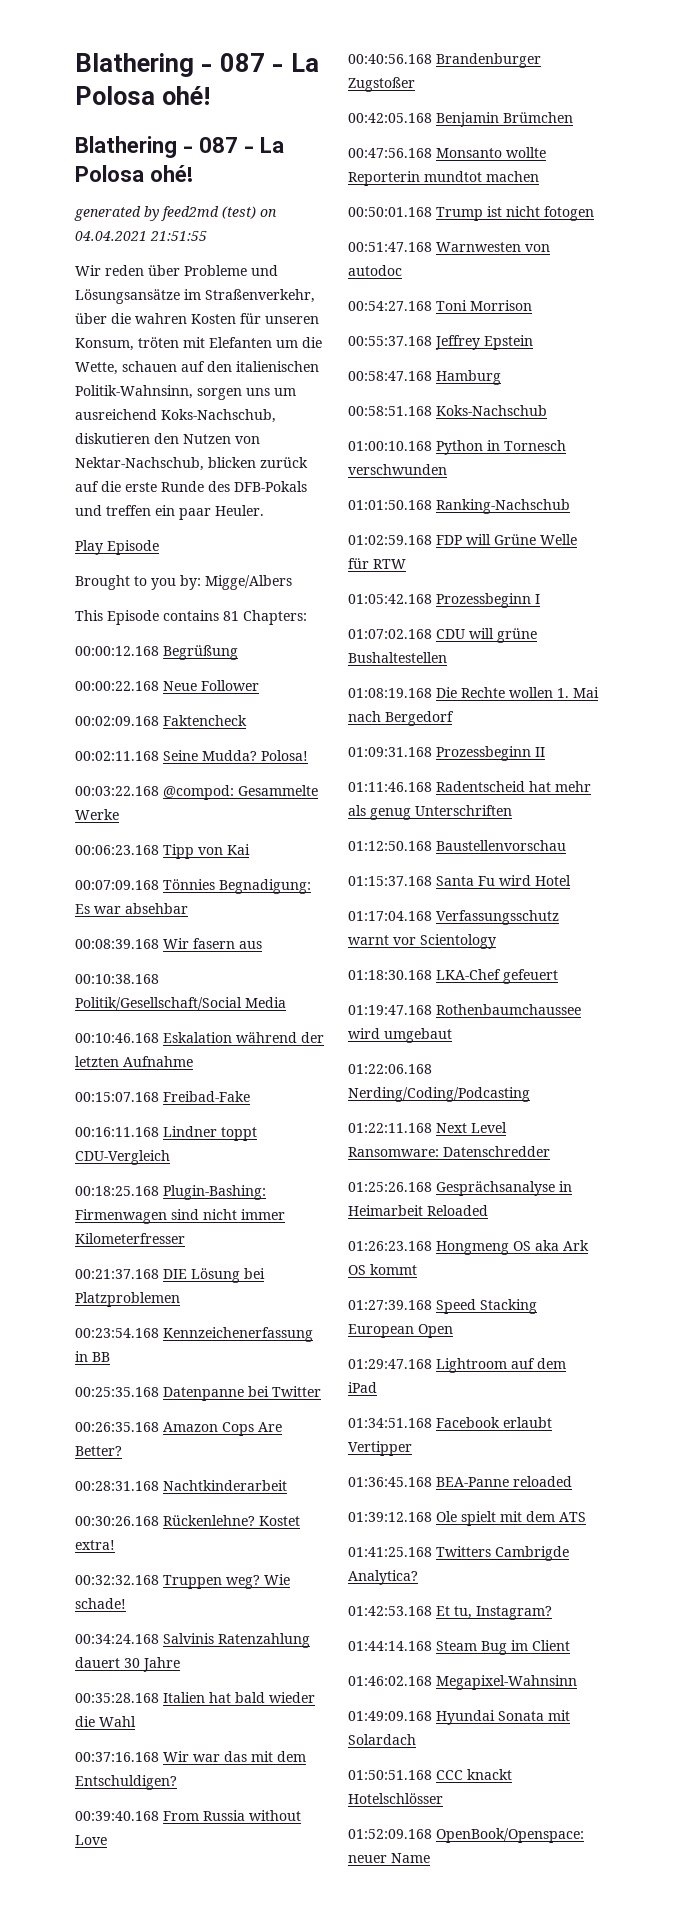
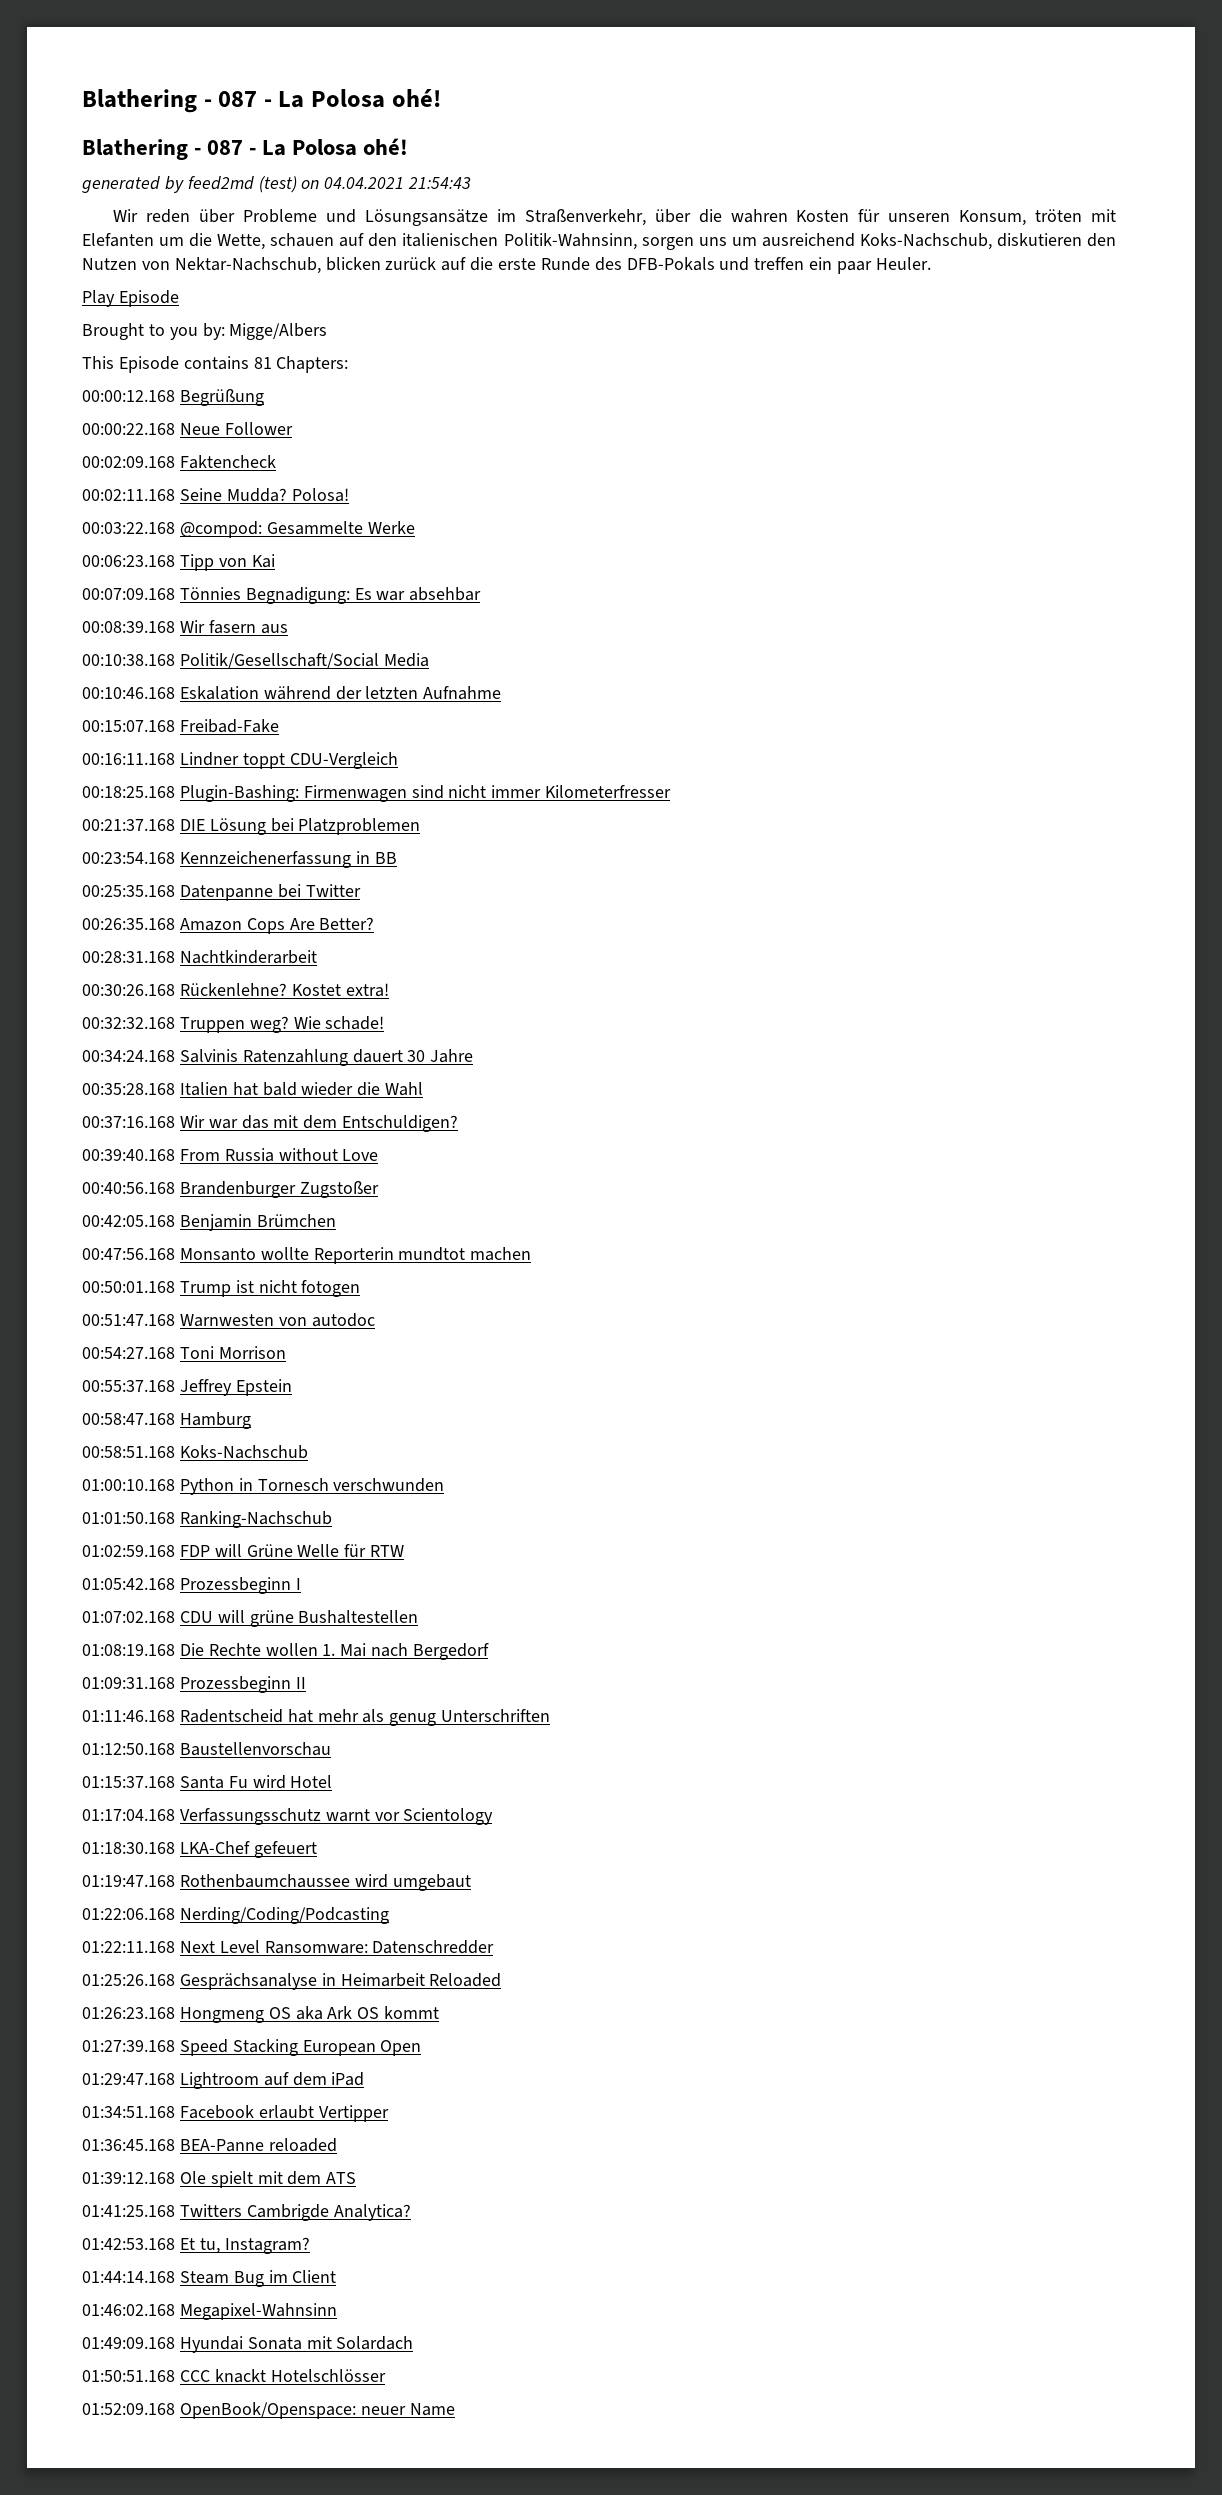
- generated by feed2md (test) on 04.04.2021 21:51:55
+ generated by feed2md (test) on 04.04.2021 21:54:43

